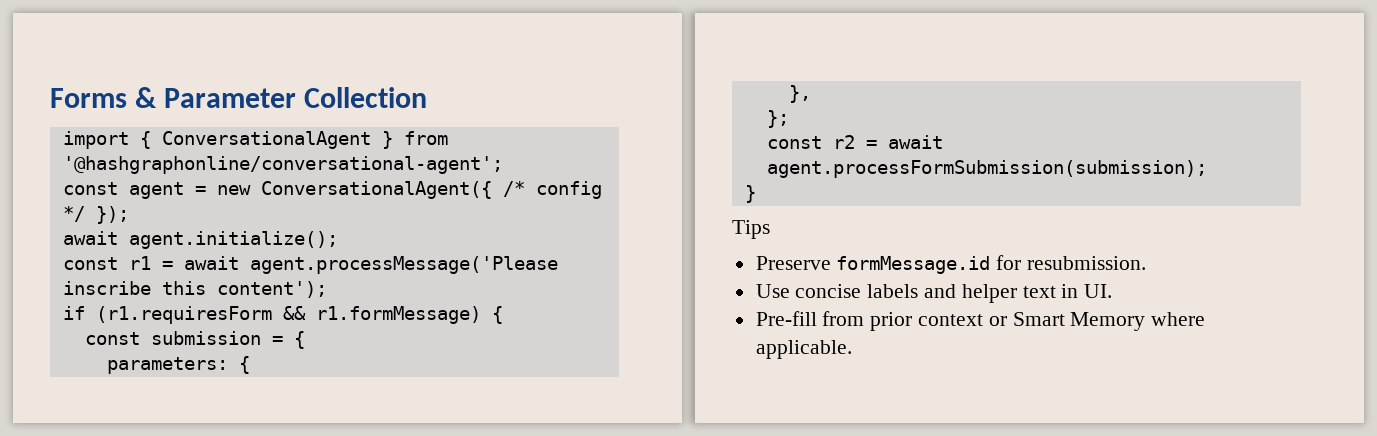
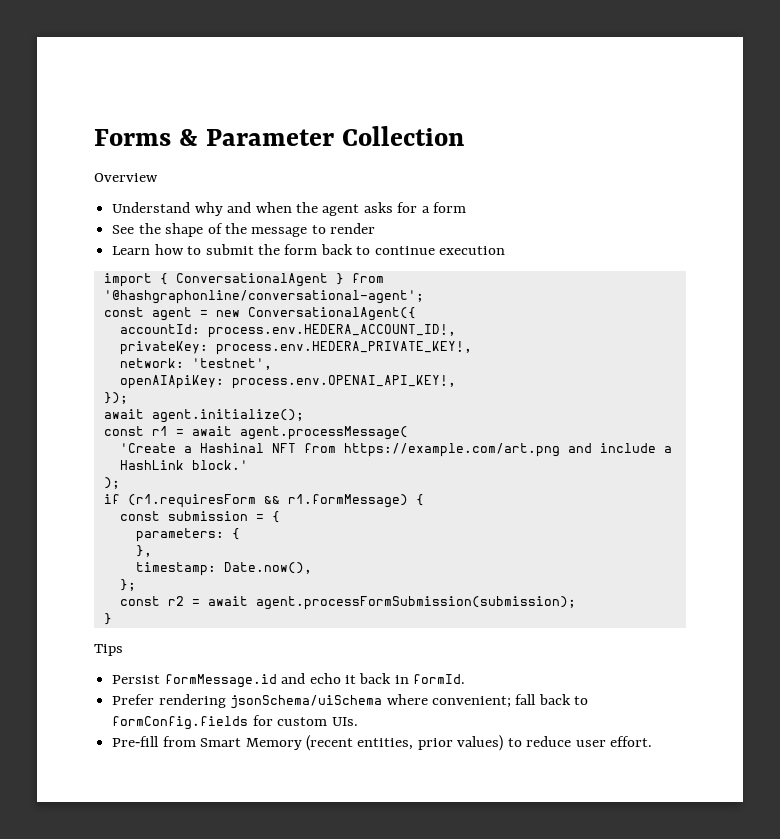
+ Overview
+ Understand why and when the agent asks for a form
+ See the shape of the message to render
+ Learn how to submit the form back to continue execution
- const agent = new ConversationalAgent({ /* config */ });
+ const agent = new ConversationalAgent({
+ accountId: process.env.HEDERA_ACCOUNT_ID!,
+ privateKey: process.env.HEDERA_PRIVATE_KEY!,
+ network: 'testnet',
+ openAIApiKey: process.env.OPENAI_API_KEY!,
+ });
- const r1 = await agent.processMessage('Please inscribe this content');
+ const r1 = await agent.processMessage(
+ 'Create a Hashinal NFT from https://example.com/art.png and include a HashLink block.'
+ );
+ timestamp: Date.now(),
- Preserve formMessage.id for resubmission.
- Use concise labels and helper text in UI.
- Pre-fill from prior context or Smart Memory where applicable.
+ Persist formMessage.id and echo it back in formId.
+ Prefer rendering jsonSchema/uiSchema where convenient; fall back to formConfig.fields for custom UIs.
+ Pre‑fill from Smart Memory (recent entities, prior values) to reduce user effort.

